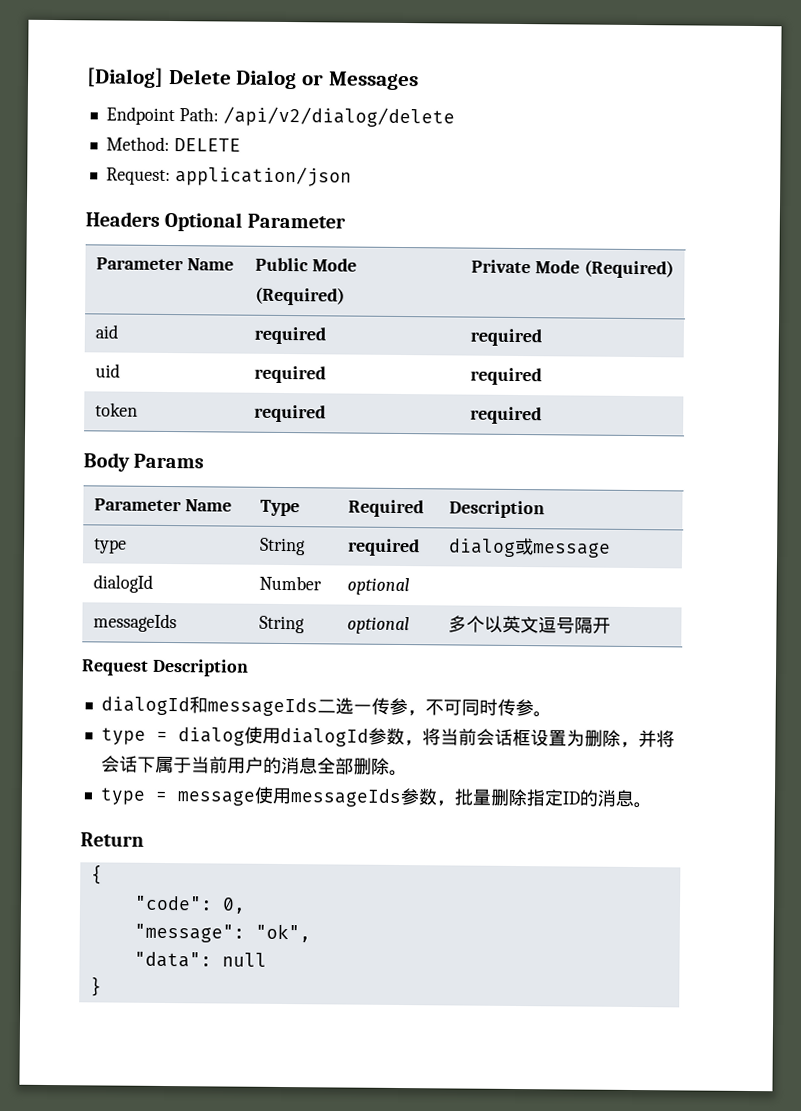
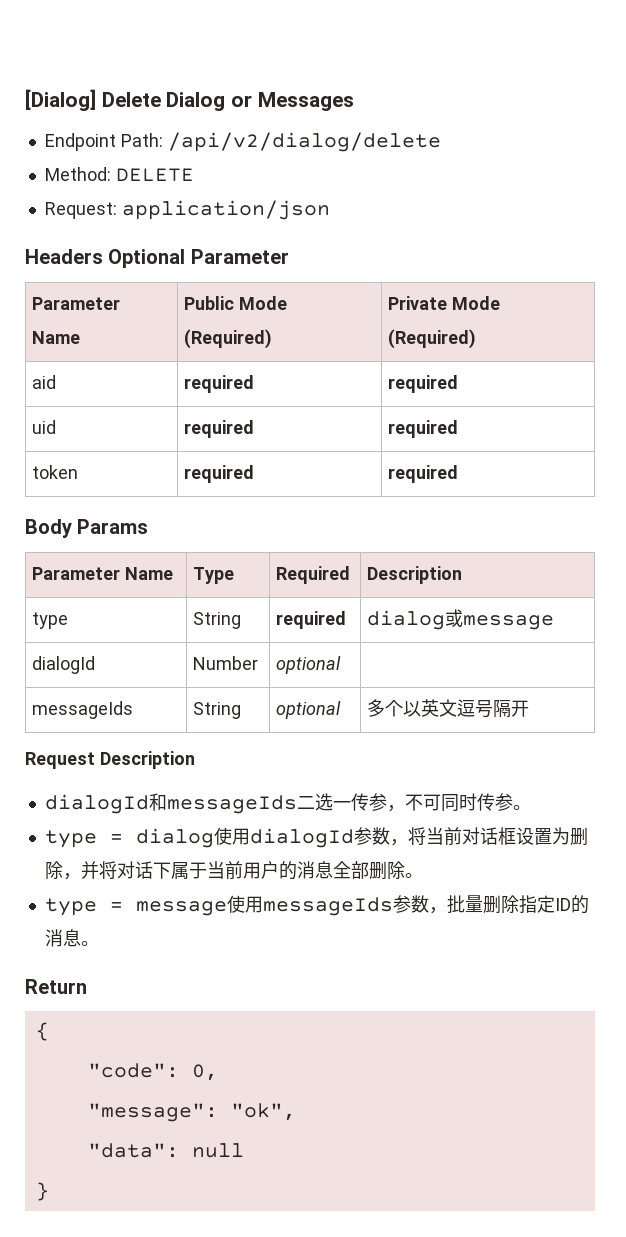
- type = dialog使用dialogId参数，将当前会话框设置为删除，并将会话下属于当前用户的消息全部删除。
+ type = dialog使用dialogId参数，将当前对话框设置为删除，并将对话下属于当前用户的消息全部删除。

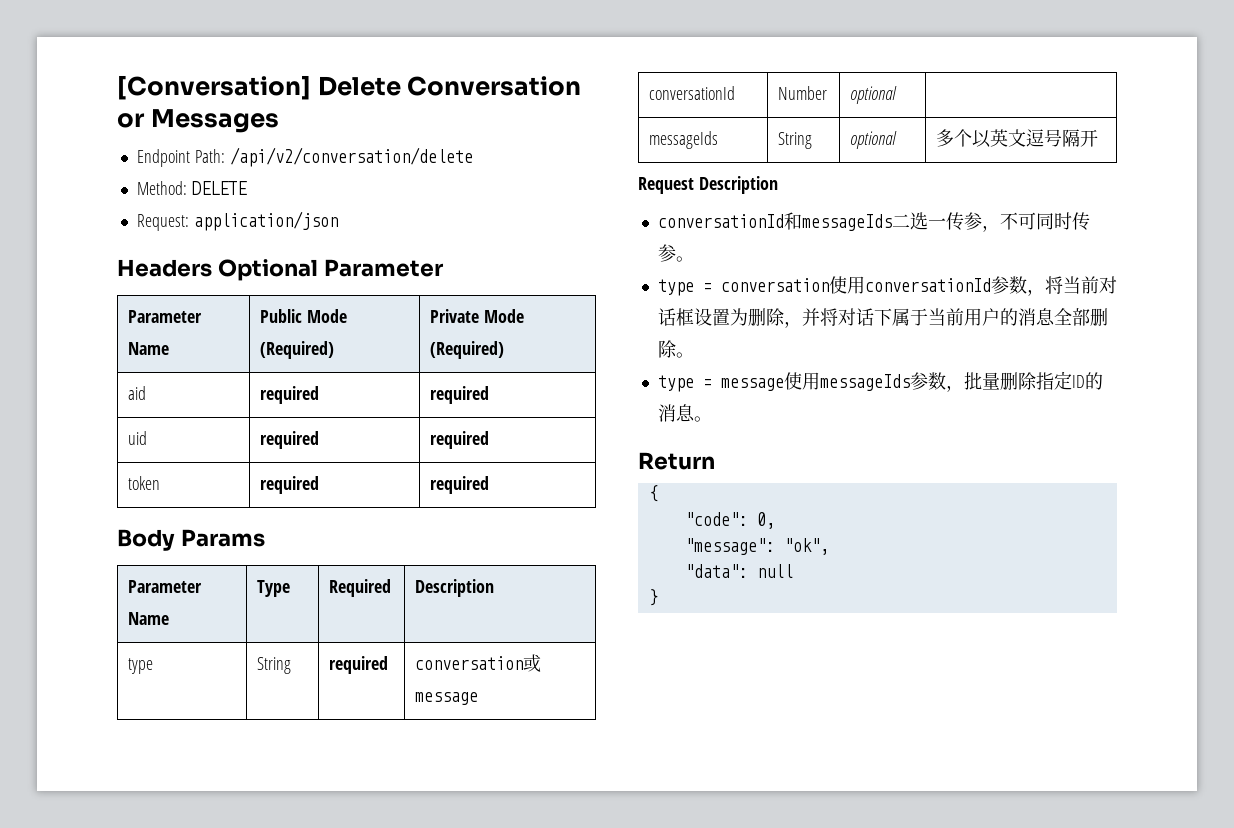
- [Dialog] Delete Dialog or Messages
+ [Conversation] Delete Conversation or Messages
- Endpoint Path: /api/v2/dialog/delete
+ Endpoint Path: /api/v2/conversation/delete
- type | String | required | dialog或message
+ type | String | required | conversation或message
- dialogId | Number | optional |
+ conversationId | Number | optional |
- dialogId和messageIds二选一传参，不可同时传参。
+ conversationId和messageIds二选一传参，不可同时传参。
- type = dialog使用dialogId参数，将当前对话框设置为删除，并将对话下属于当前用户的消息全部删除。
+ type = conversation使用conversationId参数，将当前对话框设置为删除，并将对话下属于当前用户的消息全部删除。

